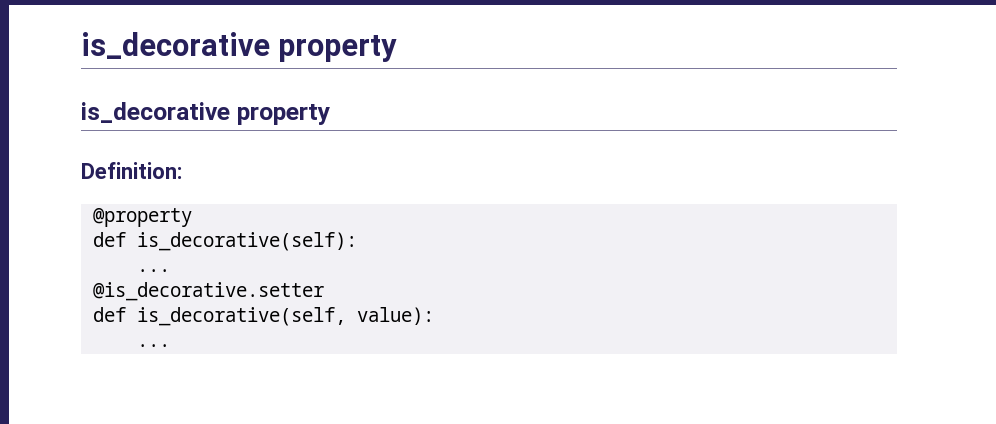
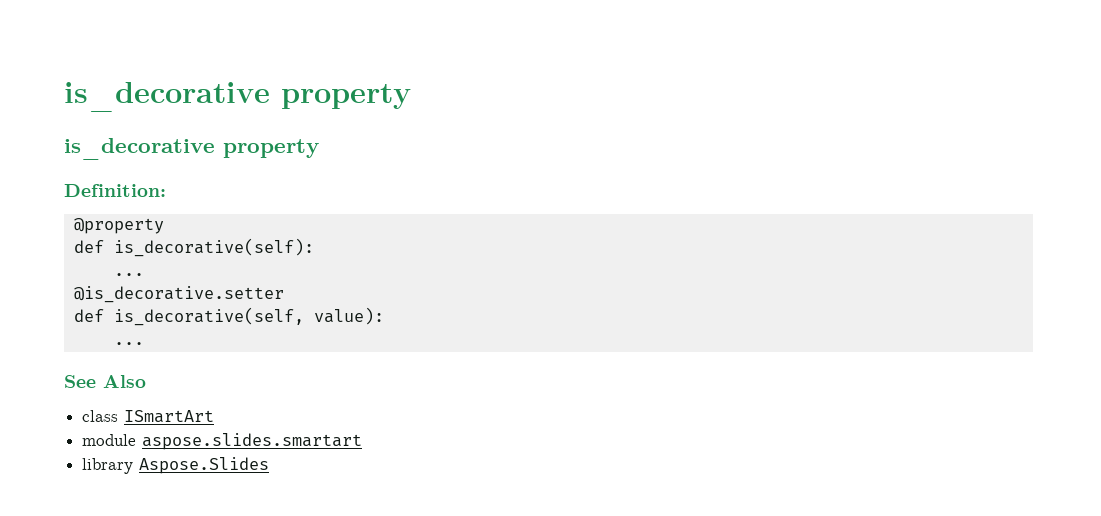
+ See Also
+ class ISmartArt
+ module aspose.slides.smartart
+ library Aspose.Slides

